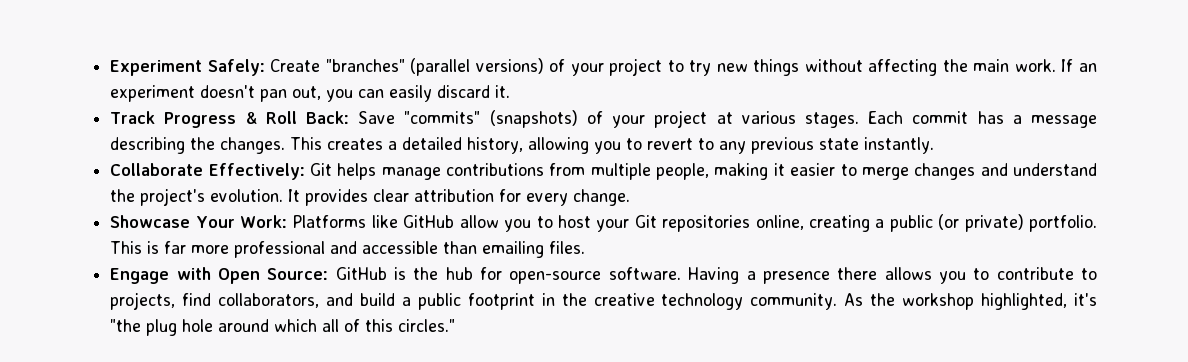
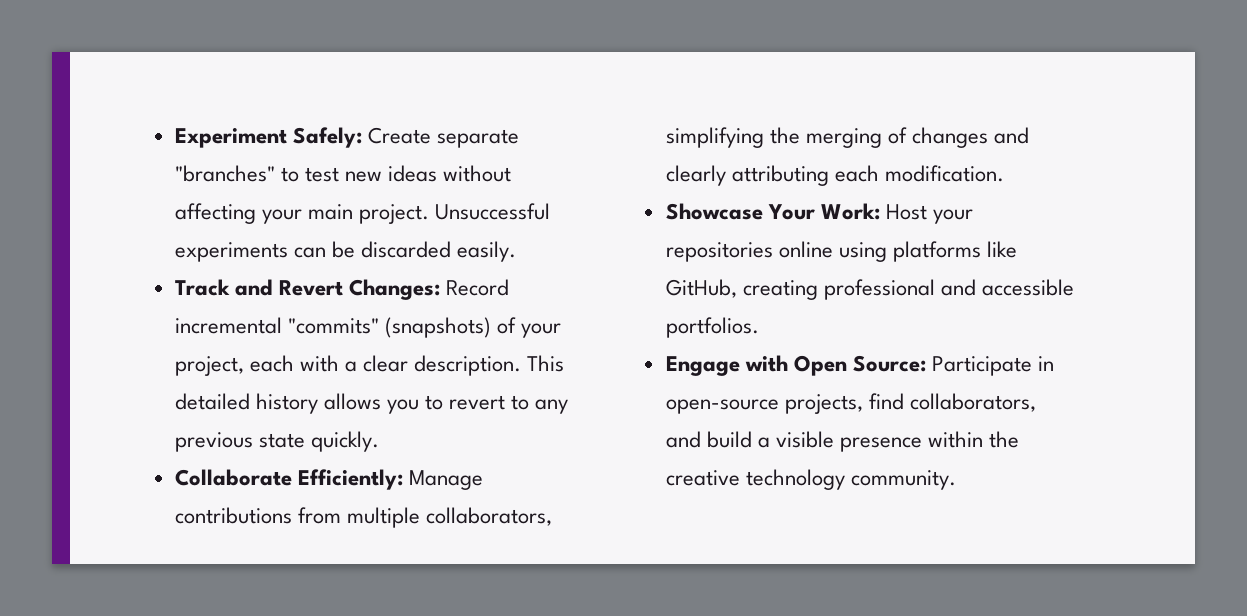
- Experiment Safely: Create "branches" (parallel versions) of your project to try new things without affecting the main work. If an experiment doesn't pan out, you can easily discard it.
- Track Progress & Roll Back: Save "commits" (snapshots) of your project at various stages. Each commit has a message describing the changes. This creates a detailed history, allowing you to revert to any previous state instantly.
+ Experiment Safely: Create separate "branches" to test new ideas without affecting your main project. Unsuccessful experiments can be discarded easily.
+ Track and Revert Changes: Record incremental "commits" (snapshots) of your project, each with a clear description. This detailed history allows you to revert to any previous state quickly.
- Collaborate Effectively: Git helps manage contributions from multiple people, making it easier to merge changes and understand the project's evolution. It provides clear attribution for every change.
- Showcase Your Work: Platforms like GitHub allow you to host your Git repositories online, creating a public (or private) portfolio. This is far more professional and accessible than emailing files.
- Engage with Open Source: GitHub is the hub for open-source software. Having a presence there allows you to contribute to projects, find collaborators, and build a public footprint in the creative technology community. As the workshop highlighted, it's "the plug hole around which all of this circles."
+ Collaborate Efficiently: Manage contributions from multiple collaborators, simplifying the merging of changes and clearly attributing each modification.
+ Showcase Your Work: Host your repositories online using platforms like GitHub, creating professional and accessible portfolios.
+ Engage with Open Source: Participate in open-source projects, find collaborators, and build a visible presence within the creative technology community.

